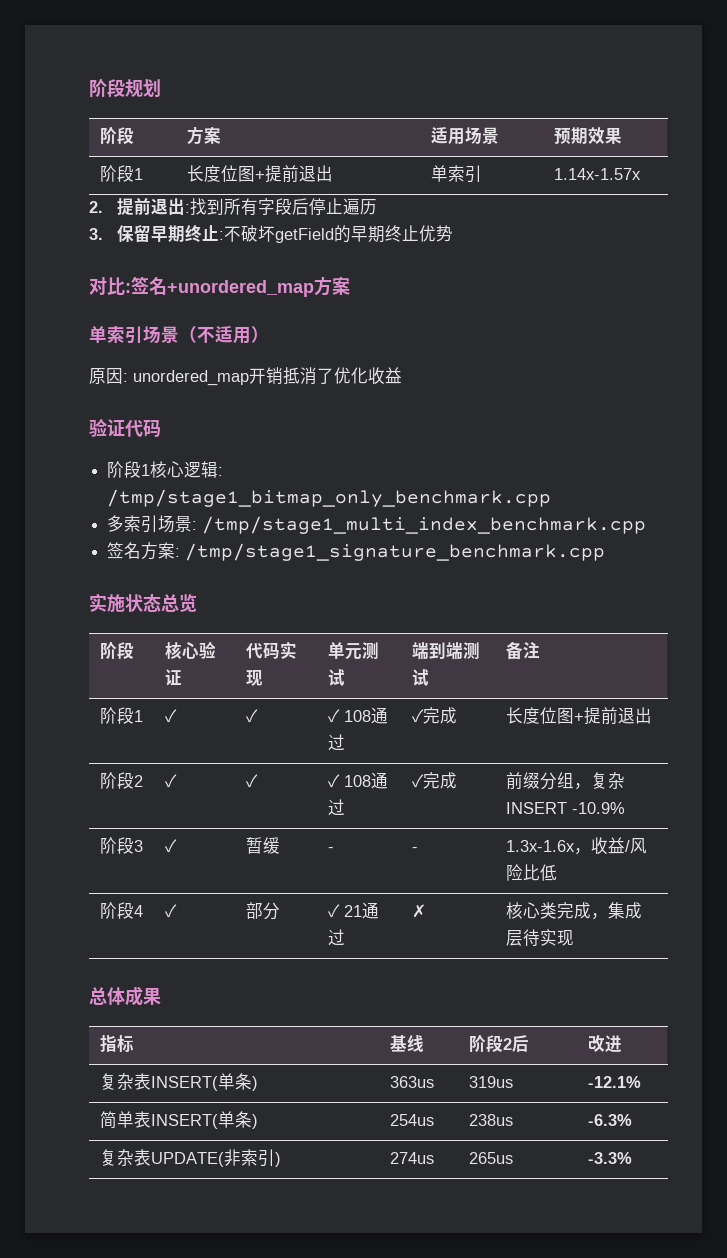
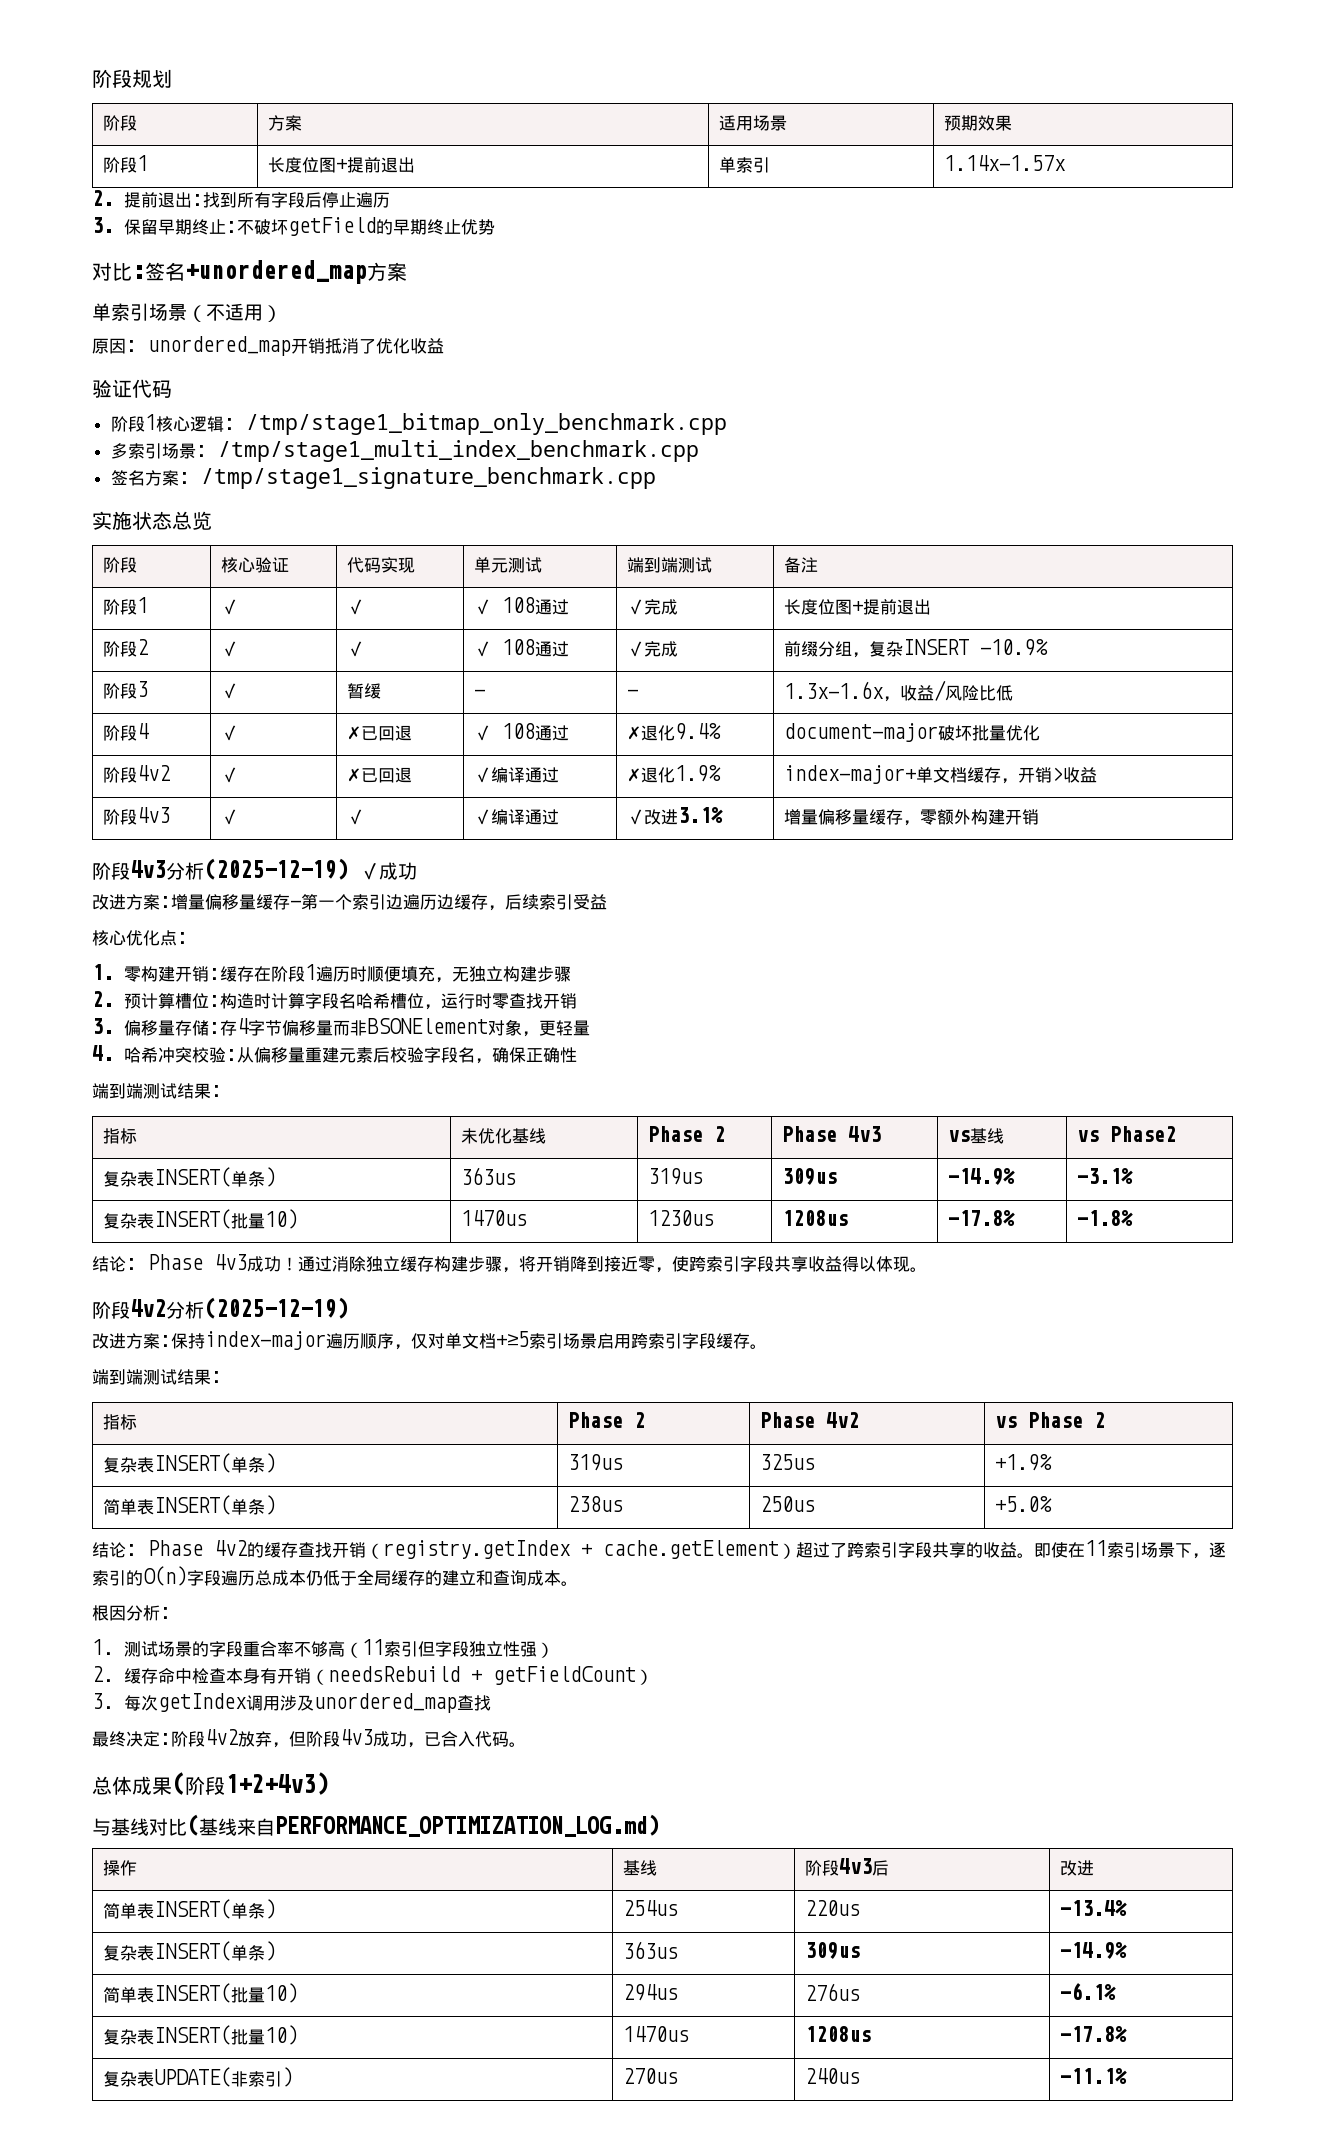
- 阶段4 | ✓ | 部分 | ✓ 21通过 | ✗ | 核心类完成，集成层待实现
- 总体成果
- 指标 | 基线 | 阶段2后 | 改进
+ 阶段4 | ✓ | ✗已回退 | ✓ 108通过 | ✗退化9.4% | document-major破坏批量优化
+ 阶段4v2 | ✓ | ✗已回退 | ✓编译通过 | ✗退化1.9% | index-major+单文档缓存，开销>收益
+ 阶段4v3 | ✓ | ✓ | ✓编译通过 | ✓改进3.1% | 增量偏移量缓存，零额外构建开销
+ 阶段4v3分析(2025-12-19) ✓成功
+ 改进方案:增量偏移量缓存-第一个索引边遍历边缓存，后续索引受益
+ 核心优化点:
+ 1.零构建开销:缓存在阶段1遍历时顺便填充，无独立构建步骤
+ 2.预计算槽位:构造时计算字段名哈希槽位，运行时零查找开销
+ 3.偏移量存储:存4字节偏移量而非BSONElement对象，更轻量
+ 4.哈希冲突校验:从偏移量重建元素后校验字段名，确保正确性
+ 端到端测试结果:
+ 指标 | 未优化基线 | Phase 2 | Phase 4v3 | vs基线 | vs Phase2
- 复杂表INSERT(单条) | 363us | 319us | -12.1%
+ 复杂表INSERT(单条) | 363us | 319us | 309us | -14.9% | -3.1%
+ 复杂表INSERT(批量10) | 1470us | 1230us | 1208us | -17.8% | -1.8%
+ 结论: Phase 4v3成功！通过消除独立缓存构建步骤，将开销降到接近零，使跨索引字段共享收益得以体现。
+ 阶段4v2分析(2025-12-19)
+ 改进方案:保持index-major遍历顺序，仅对单文档+≥5索引场景启用跨索引字段缓存。
+ 端到端测试结果:
+ 指标 | Phase 2 | Phase 4v2 | vs Phase 2
+ 复杂表INSERT(单条) | 319us | 325us | +1.9%
+ 简单表INSERT(单条) | 238us | 250us | +5.0%
+ 结论: Phase 4v2的缓存查找开销（registry.getIndex + cache.getElement）超过了跨索引字段共享的收益。即使在11索引场景下，逐索引的O(n)字段遍历总成本仍低于全局缓存的建立和查询成本。
+ 根因分析:
+ 1.测试场景的字段重合率不够高（11索引但字段独立性强）
+ 2.缓存命中检查本身有开销（needsRebuild + getFieldCount）
+ 3.每次getIndex调用涉及unordered_map查找
+ 最终决定:阶段4v2放弃，但阶段4v3成功，已合入代码。
+ 总体成果(阶段1+2+4v3)
+ 与基线对比(基线来自PERFORMANCE_OPTIMIZATION_LOG.md)
+ 操作 | 基线 | 阶段4v3后 | 改进
- 简单表INSERT(单条) | 254us | 238us | -6.3%
+ 简单表INSERT(单条) | 254us | 220us | -13.4%
+ 复杂表INSERT(单条) | 363us | 309us | -14.9%
+ 简单表INSERT(批量10) | 294us | 276us | -6.1%
+ 复杂表INSERT(批量10) | 1470us | 1208us | -17.8%
- 复杂表UPDATE(非索引) | 274us | 265us | -3.3%
+ 复杂表UPDATE(非索引) | 270us | 240us | -11.1%

